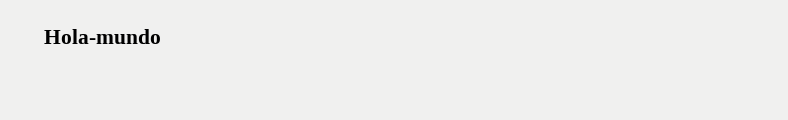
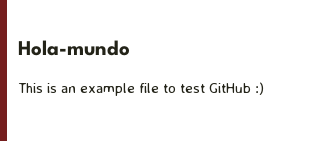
+ This is an example file to test GitHub :)

